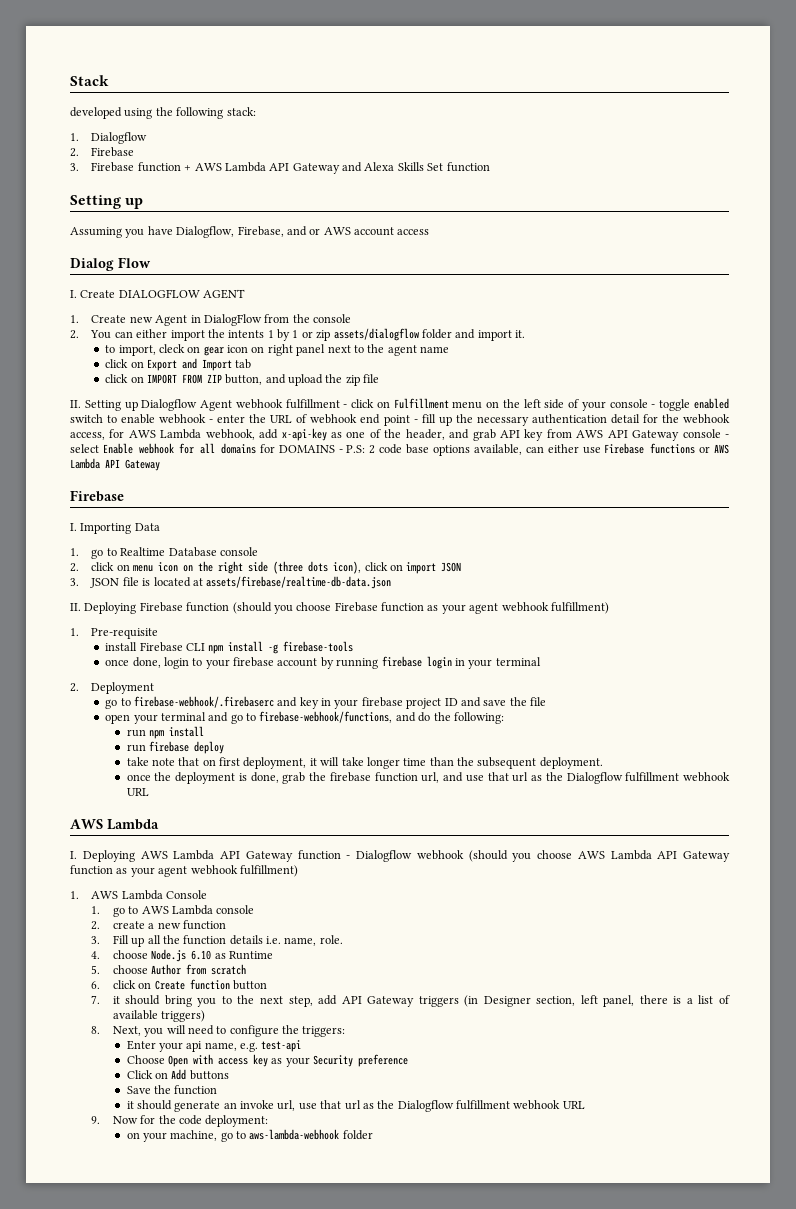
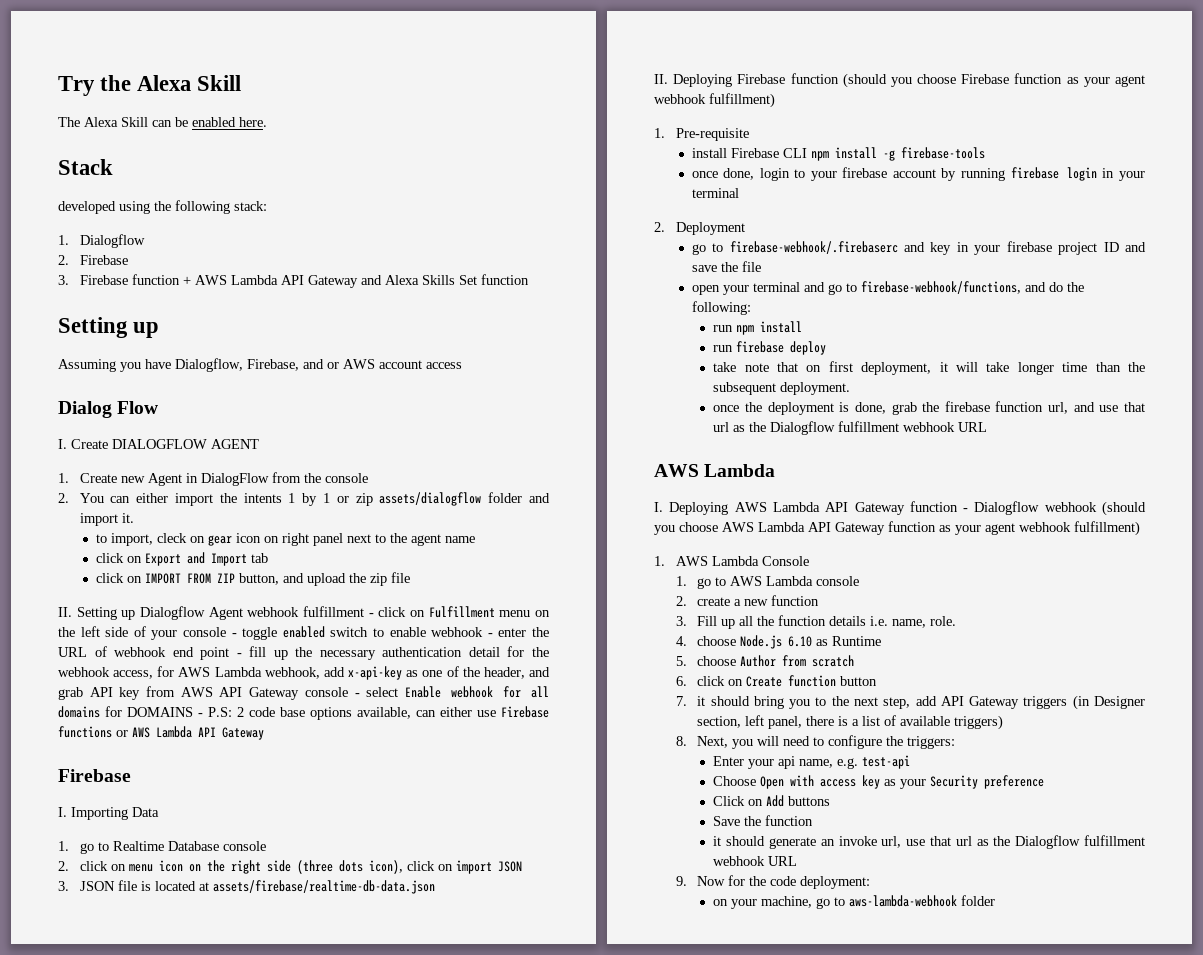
+ Try the Alexa Skill
+ The Alexa Skill can be enabled here.

